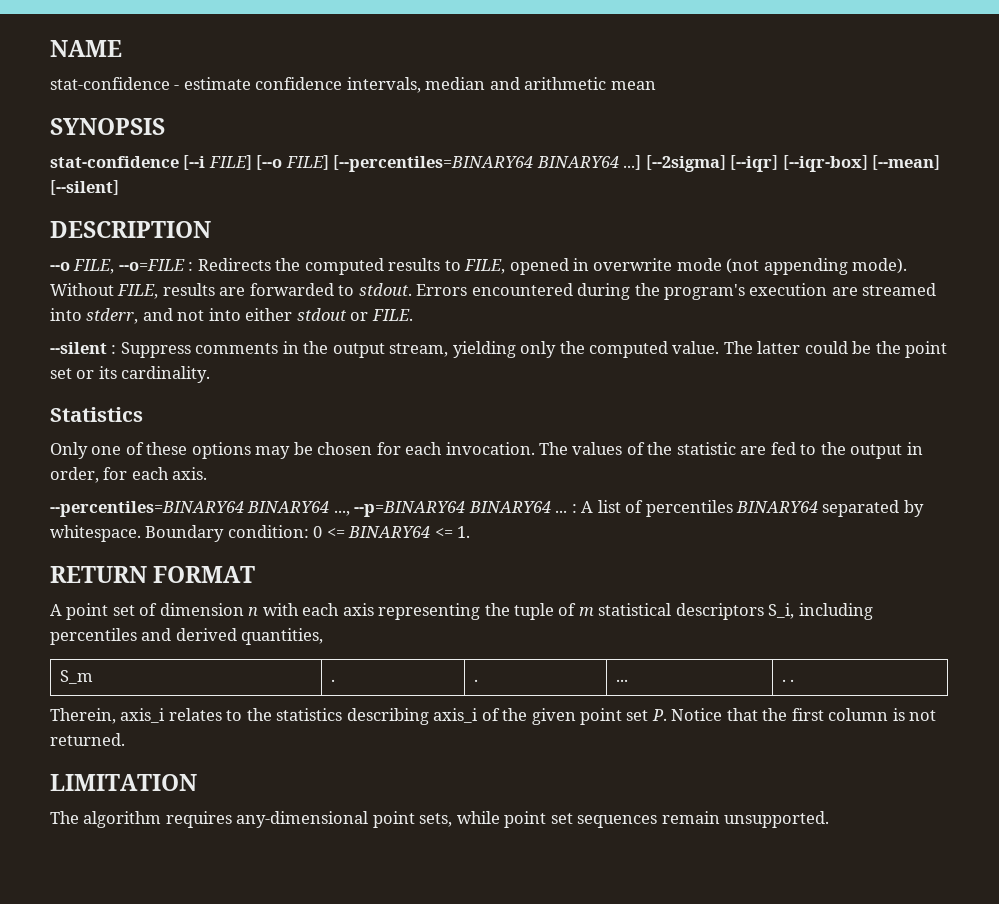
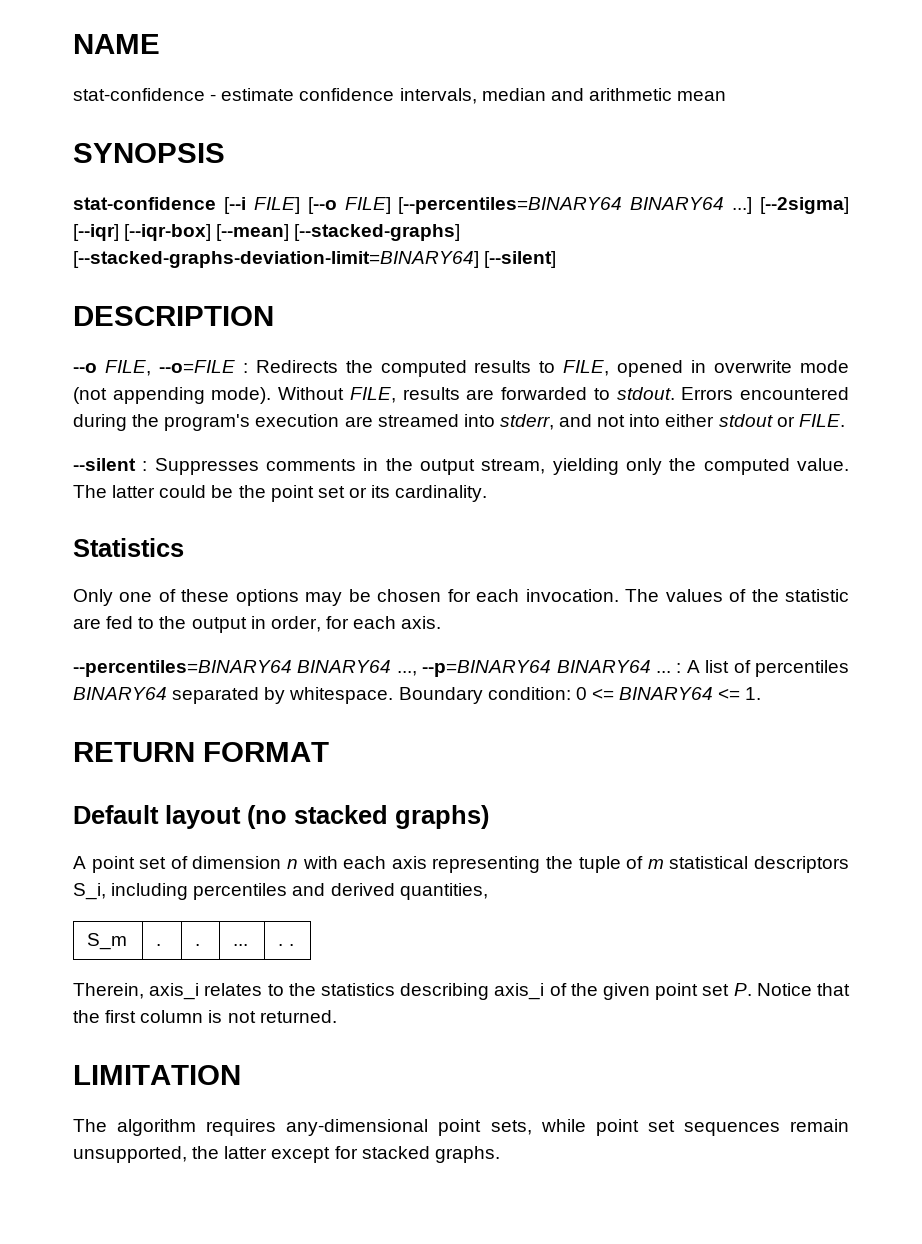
- [--2sigma] [--iqr] [--iqr-box] [--mean] [--silent]
+ [--2sigma] [--iqr] [--iqr-box] [--mean] [--stacked-graphs] [--stacked-graphs-deviation-limit=BINARY64] [--silent]
- --silent : Suppress comments in the output stream, yielding only the computed value.
+ --silent : Suppresses comments in the output stream, yielding only the computed value.
+ Default layout (no stacked graphs)
- The algorithm requires any-dimensional point sets, while point set sequences remain unsupported.
+ The algorithm requires any-dimensional point sets, while point set sequences remain unsupported, the latter except for stacked graphs.

